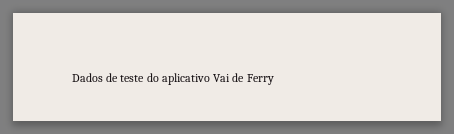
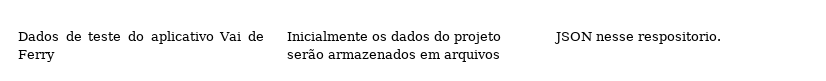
+ Inicialmente os dados do projeto serão armazenados em arquivos JSON nesse respositorio.

